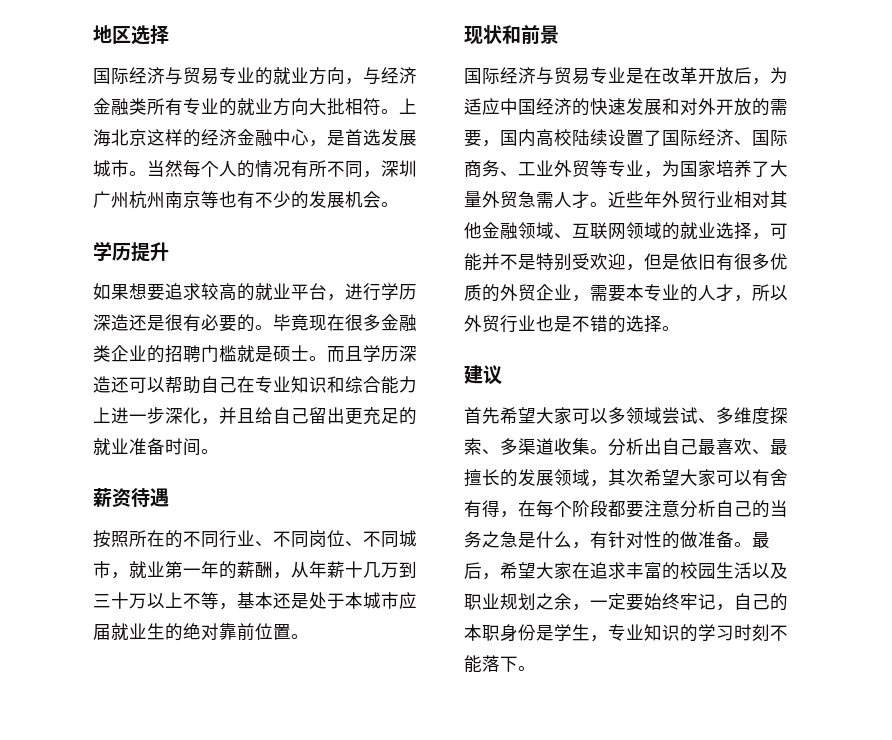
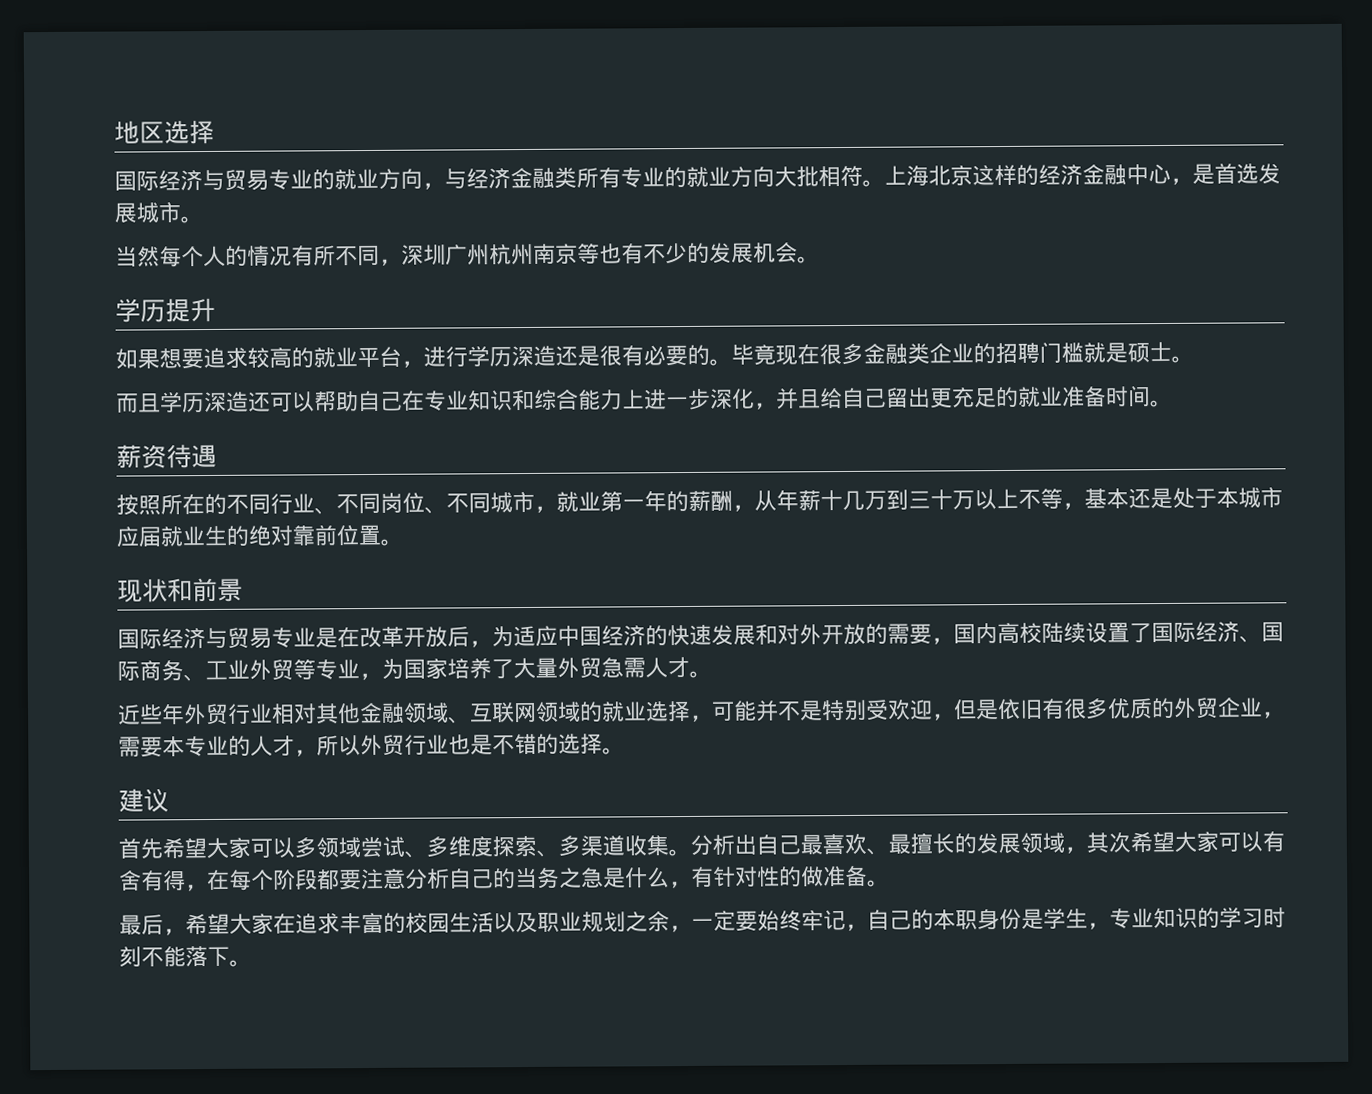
- 上海北京这样的经济金融中心，是首选发展城市。当然每个人的情况有所不同，深圳广州杭州南京等也有不少的发展机会。
+ 上海北京这样的经济金融中心，是首选发展城市。
+ 当然每个人的情况有所不同，深圳广州杭州南京等也有不少的发展机会。
- 毕竟现在很多金融类企业的招聘门槛就是硕士。而且学历深造还可以帮助自己在专业知识和综合能力上进一步深化，并且给自己留出更充足的就业准备时间。
+ 毕竟现在很多金融类企业的招聘门槛就是硕士。
+ 而且学历深造还可以帮助自己在专业知识和综合能力上进一步深化，并且给自己留出更充足的就业准备时间。
- 国际经济与贸易专业是在改革开放后，为适应中国经济的快速发展和对外开放的需要，国内高校陆续设置了国际经济、国际商务、工业外贸等专业，为国家培养了大量外贸急需人才。近些年外贸行业相对其他金融领域、互联网领域的就业选择，可能并不是特别受欢迎，但是依旧有很多优质的外贸企业，需要本专业的人才，所以外贸行业也是不错的选择。
+ 国际经济与贸易专业是在改革开放后，为适应中国经济的快速发展和对外开放的需要，国内高校陆续设置了国际经济、国际商务、工业外贸等专业，为国家培养了大量外贸急需人才。
+ 近些年外贸行业相对其他金融领域、互联网领域的就业选择，可能并不是特别受欢迎，但是依旧有很多优质的外贸企业，需要本专业的人才，所以外贸行业也是不错的选择。
- 分析出自己最喜欢、最擅长的发展领域，其次希望大家可以有舍有得，在每个阶段都要注意分析自己的当务之急是什么，有针对性的做准备。最后，希望大家在追求丰富的校园生活以及职业规划之余，一定要始终牢记，自己的本职身份是学生，专业知识的学习时刻不能落下。
+ 分析出自己最喜欢、最擅长的发展领域，其次希望大家可以有舍有得，在每个阶段都要注意分析自己的当务之急是什么，有针对性的做准备。
+ 最后，希望大家在追求丰富的校园生活以及职业规划之余，一定要始终牢记，自己的本职身份是学生，专业知识的学习时刻不能落下。

